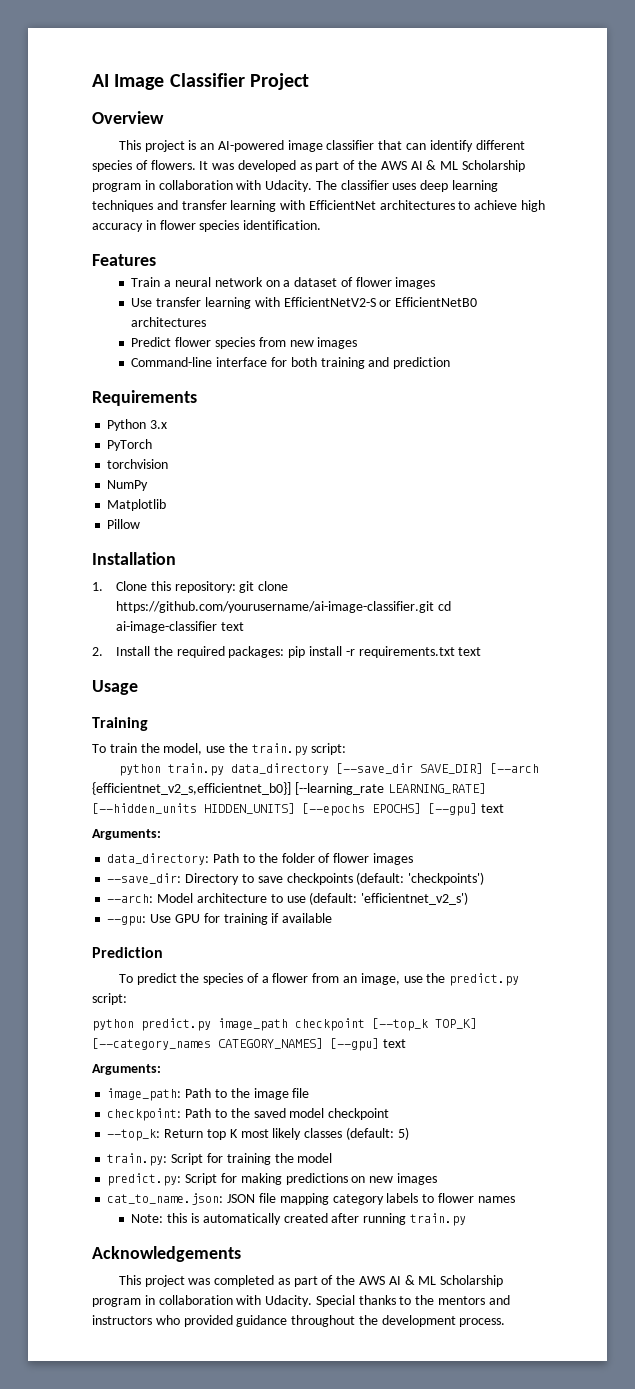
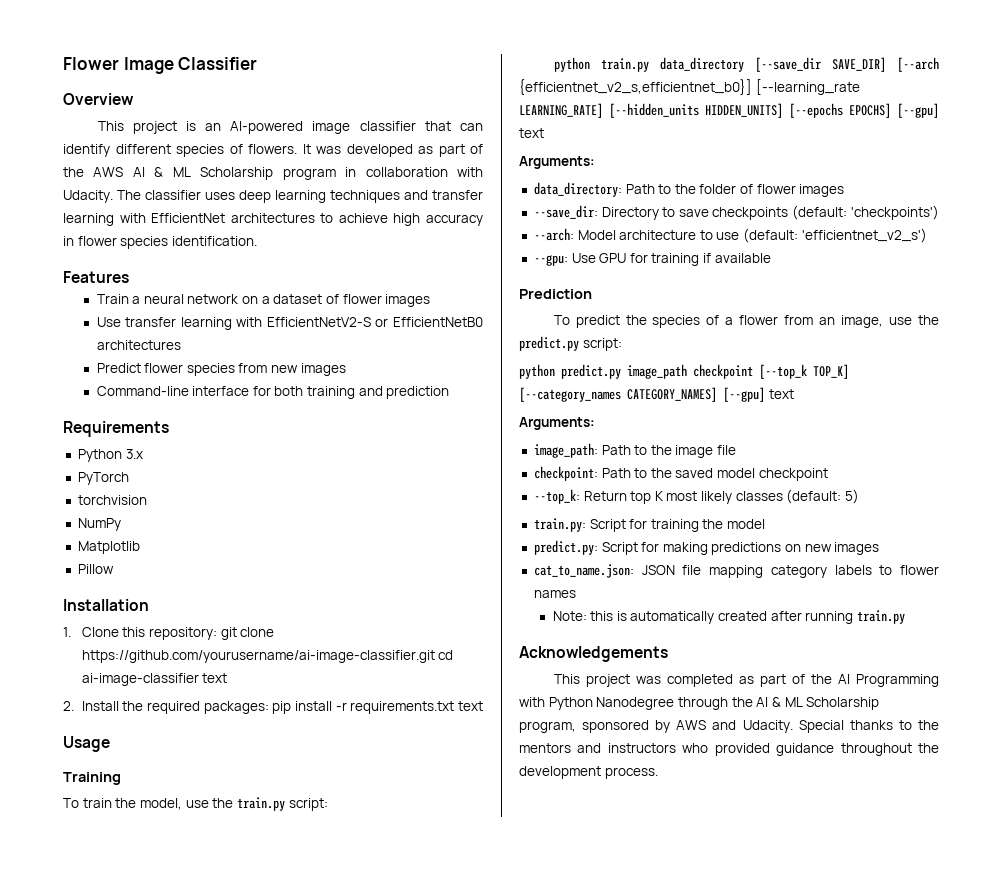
- AI Image Classifier Project
+ Flower Image Classifier
- This project was completed as part of the AWS AI & ML Scholarship program in collaboration with Udacity.
+ This project was completed as part of the AI Programming with Python Nanodegree through the AI & ML Scholarship program, sponsored by AWS and Udacity.

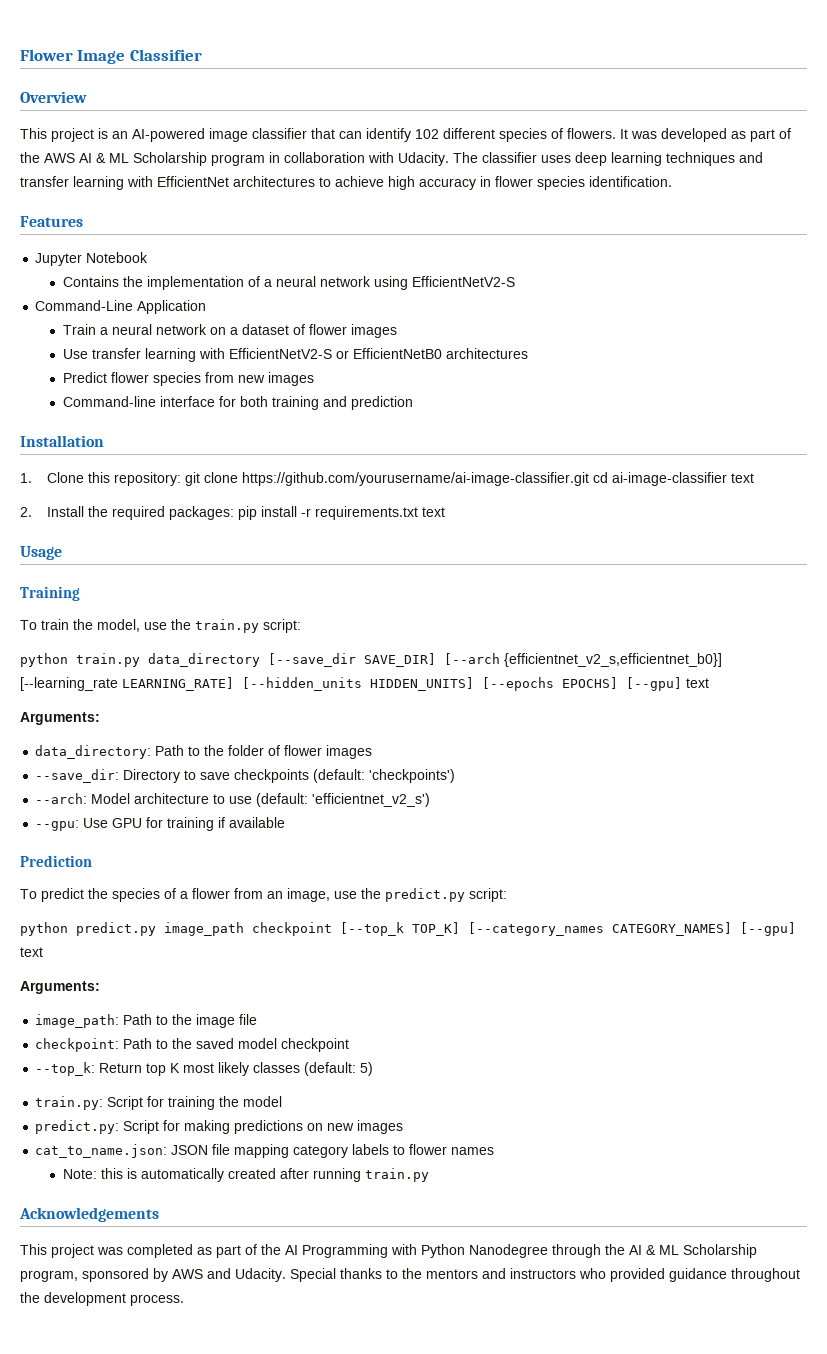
- This project is an AI-powered image classifier that can identify different species of flowers.
+ This project is an AI-powered image classifier that can identify 102 different species of flowers.
+ Jupyter Notebook
+ Contains the implementation of a neural network using EfficientNetV2-S
+ Command-Line Application
- Requirements
- Python 3.x
- PyTorch
- torchvision
- NumPy
- Matplotlib
- Pillow

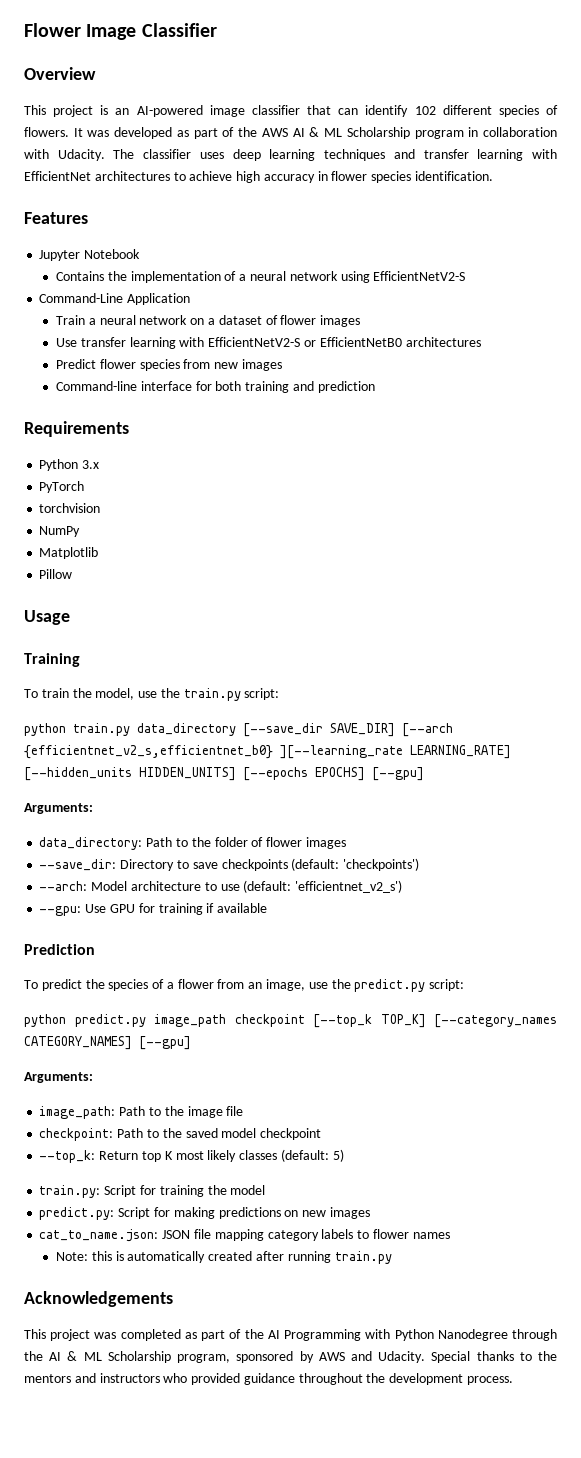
- Installation
- 1. Clone this repository: git clone https://github.com/yourusername/ai-image-classifier.git cd ai-image-classifier text
- 2. Install the required packages: pip install -r requirements.txt text
+ Requirements
+ Python 3.x
+ PyTorch
+ torchvision
+ NumPy
+ Matplotlib
+ Pillow
- python train.py data_directory [--save_dir SAVE_DIR] [--arch {efficientnet_v2_s,efficientnet_b0}] [--learning_rate LEARNING_RATE] [--hidden_units HIDDEN_UNITS] [--epochs EPOCHS] [--gpu] text
+ python train.py data_directory [--save_dir SAVE_DIR] [--arch {efficientnet_v2_s,efficientnet_b0} ][--learning_rate LEARNING_RATE] [--hidden_units HIDDEN_UNITS] [--epochs EPOCHS] [--gpu]
- python predict.py image_path checkpoint [--top_k TOP_K] [--category_names CATEGORY_NAMES] [--gpu] text
+ python predict.py image_path checkpoint [--top_k TOP_K] [--category_names CATEGORY_NAMES] [--gpu]

